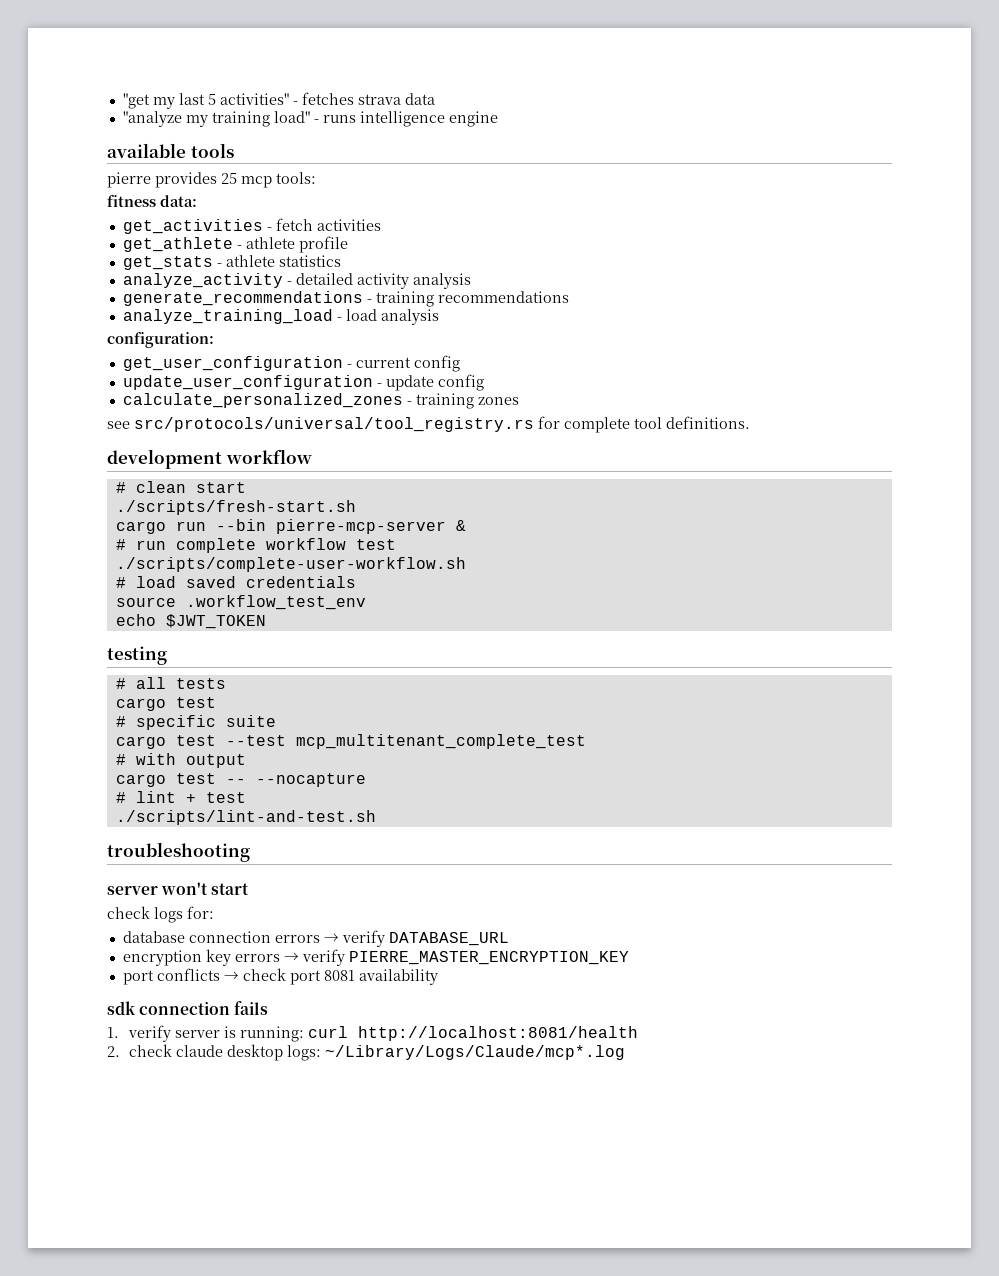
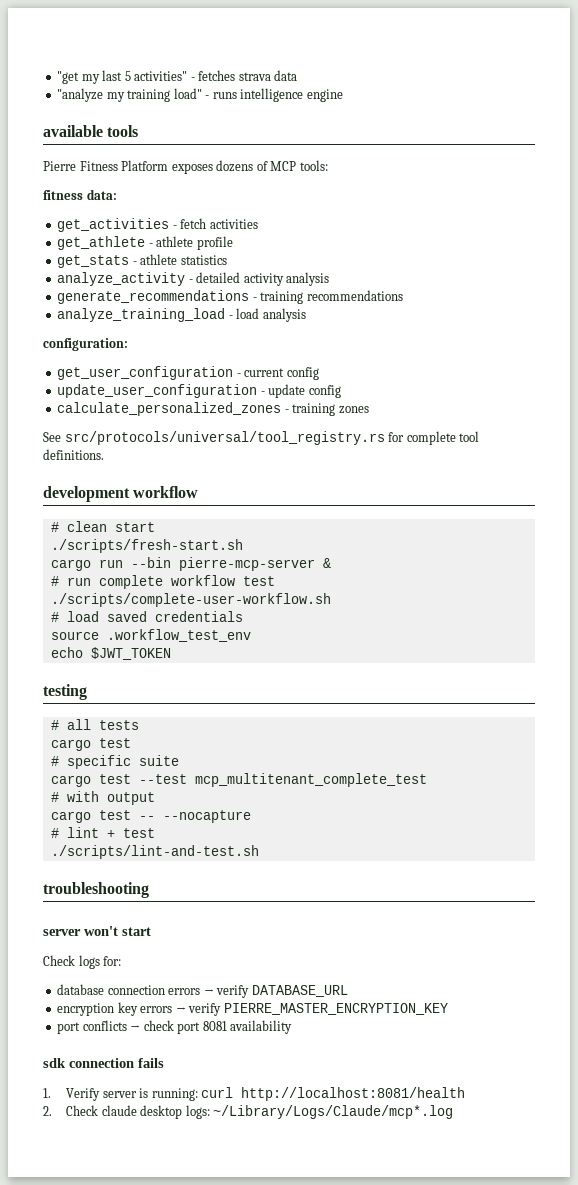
- pierre provides 25 mcp tools:
+ Pierre Fitness Platform exposes dozens of MCP tools:
- see src/protocols/universal/tool_registry.rs for complete tool definitions.
+ See src/protocols/universal/tool_registry.rs for complete tool definitions.
- check logs for:
+ Check logs for:
- 1. verify server is running: curl http://localhost:8081/health
+ 1. Verify server is running: curl http://localhost:8081/health
- 2. check claude desktop logs: ~/Library/Logs/Claude/mcp*.log
+ 2. Check claude desktop logs: ~/Library/Logs/Claude/mcp*.log

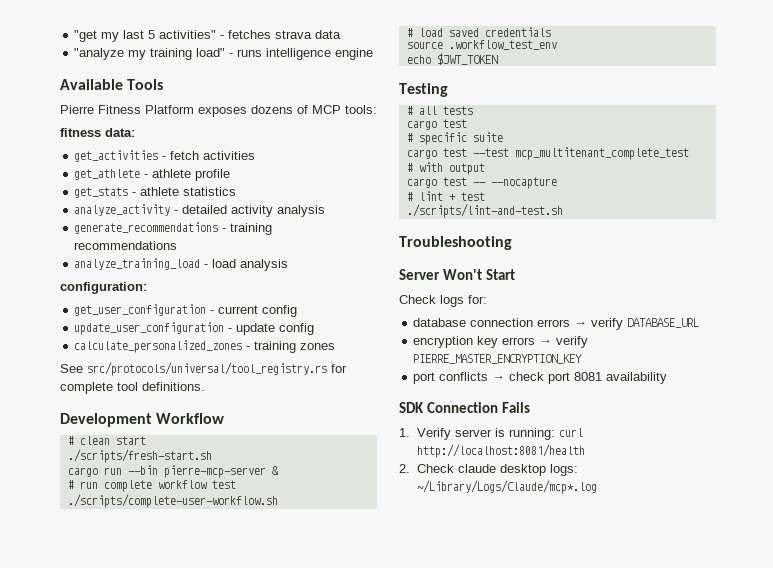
- available tools
+ Available Tools
- development workflow
+ Development Workflow
- testing
+ Testing
- troubleshooting
- server won't start
+ Troubleshooting
+ Server Won't Start
- sdk connection fails
+ SDK Connection Fails

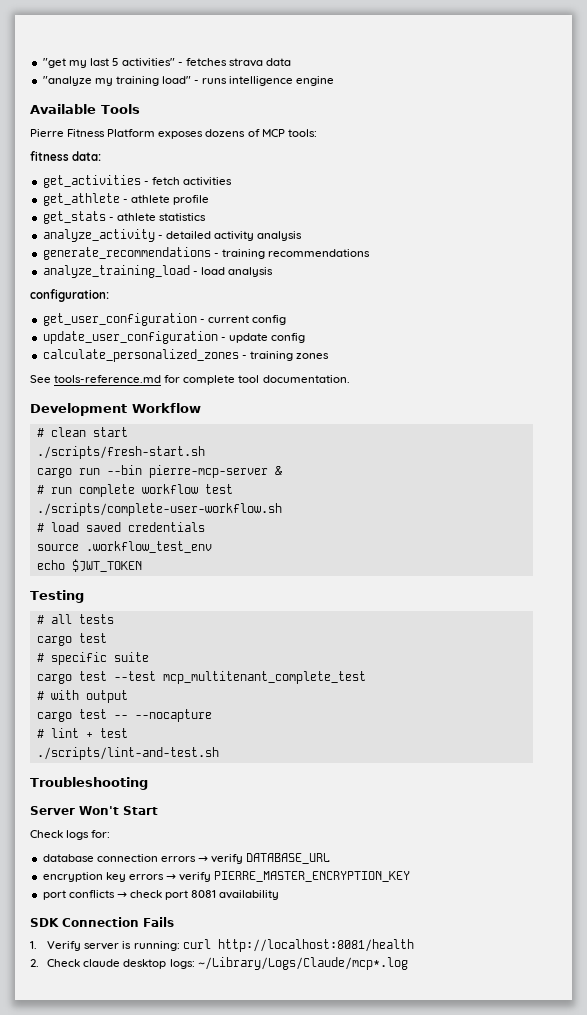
- See src/protocols/universal/tool_registry.rs for complete tool definitions.
+ See tools-reference.md for complete tool documentation.

